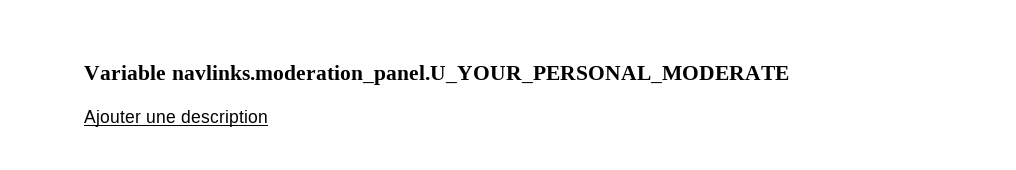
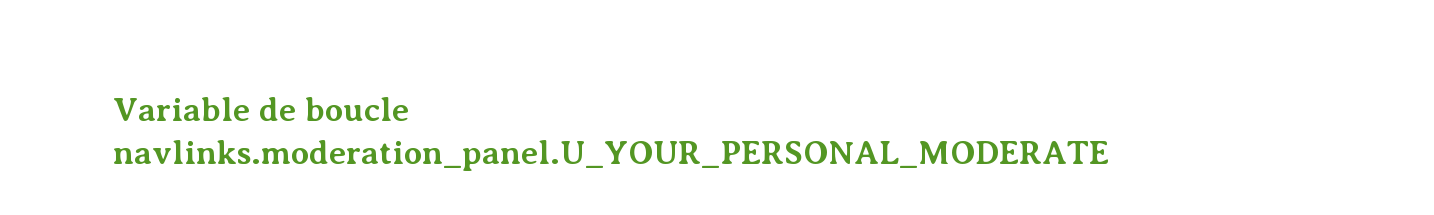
- Variable navlinks.moderation_panel.U_YOUR_PERSONAL_MODERATE
+ Variable de boucle navlinks.moderation_panel.U_YOUR_PERSONAL_MODERATE
- Ajouter une description

